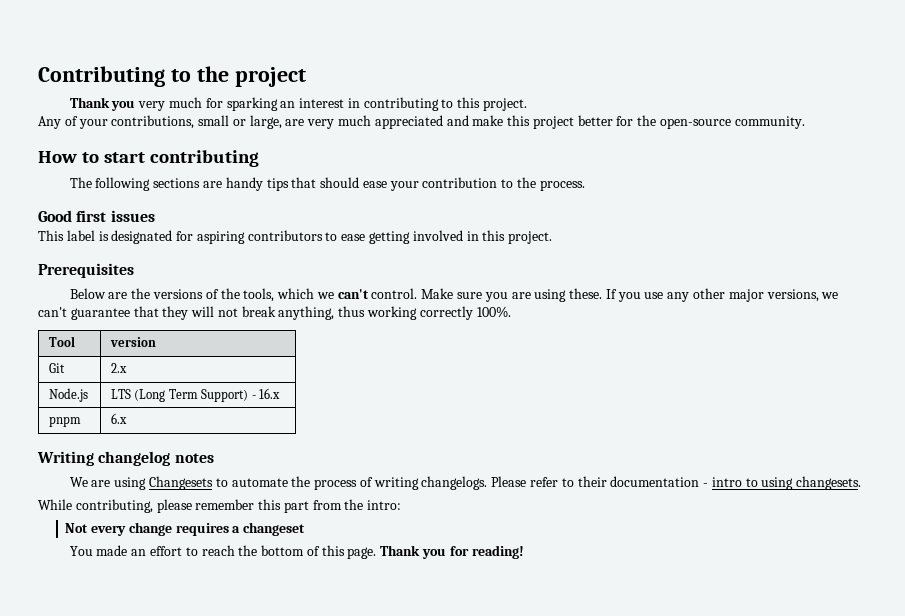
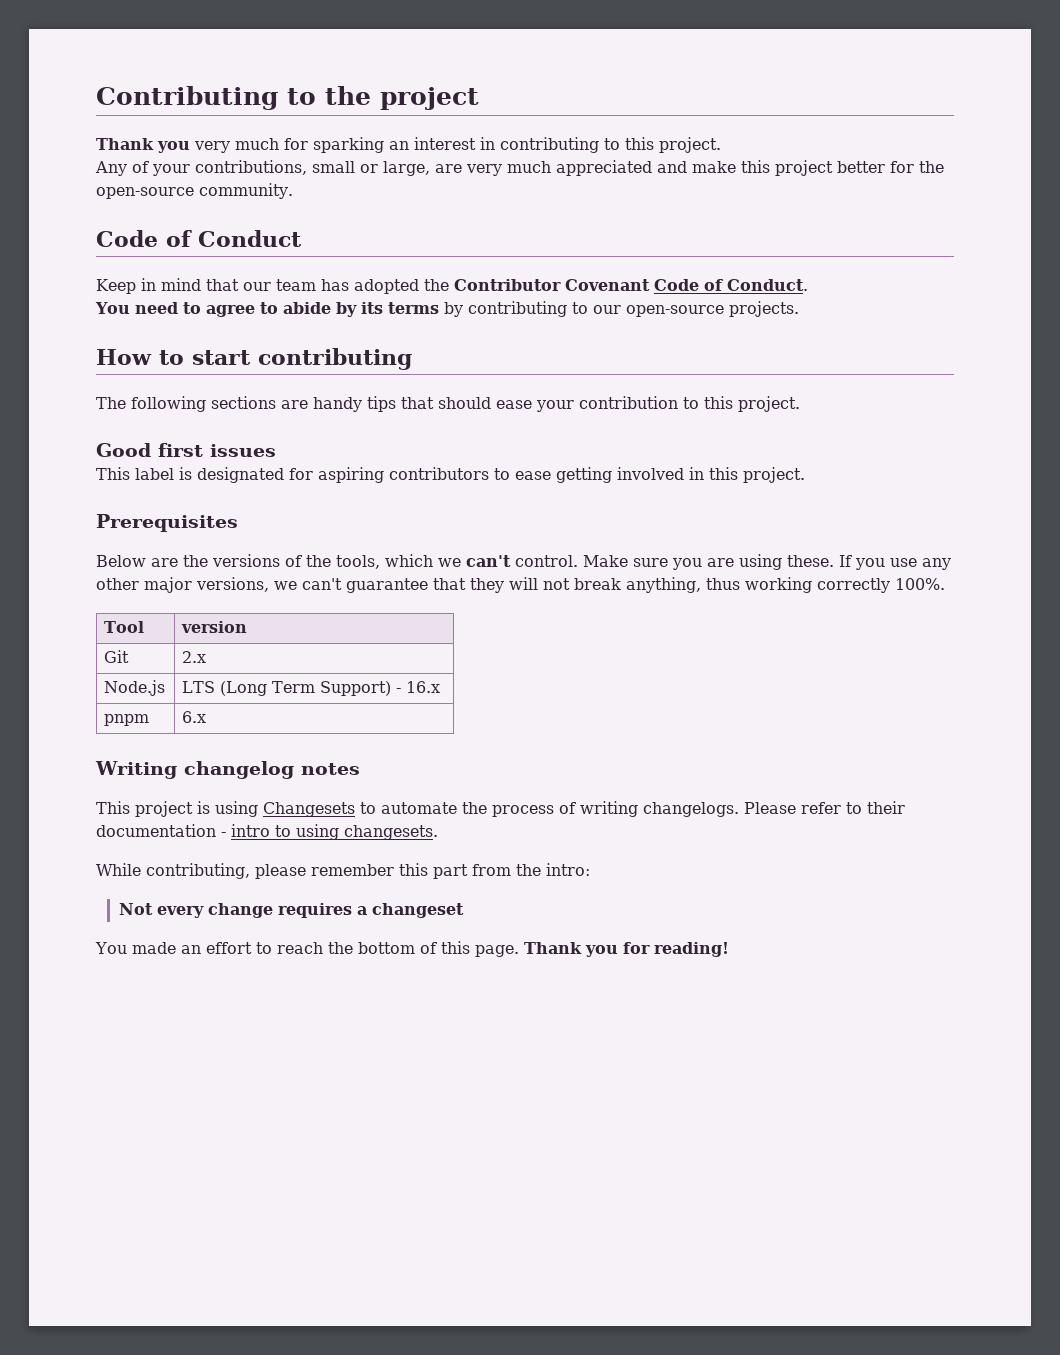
+ Code of Conduct
+ Keep in mind that our team has adopted the Contributor Covenant Code of Conduct.
+ You need to agree to abide by its terms by contributing to our open-source projects.
- The following sections are handy tips that should ease your contribution to the process.
+ The following sections are handy tips that should ease your contribution to this project.
- We are using Changesets to automate the process of writing changelogs.
+ This project is using Changesets to automate the process of writing changelogs.

